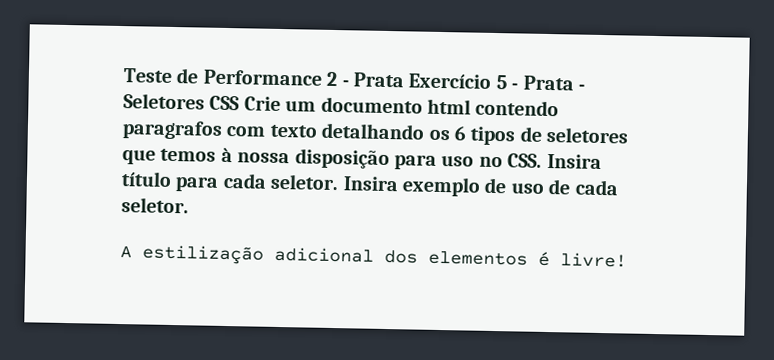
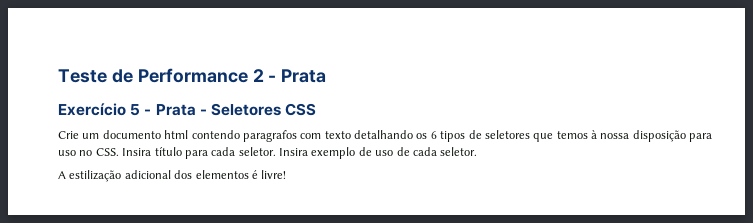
- Teste de Performance 2 - Prata Exercício 5 - Prata - Seletores CSS Crie um documento html contendo paragrafos com texto detalhando os 6 tipos de seletores que temos à nossa disposição para uso no CSS. Insira título para cada seletor.
+ Teste de Performance 2 - Prata
+ Exercício 5 - Prata - Seletores CSS
+ Crie um documento html contendo paragrafos com texto detalhando os 6 tipos de seletores que temos à nossa disposição para uso no CSS. Insira título para cada seletor.

